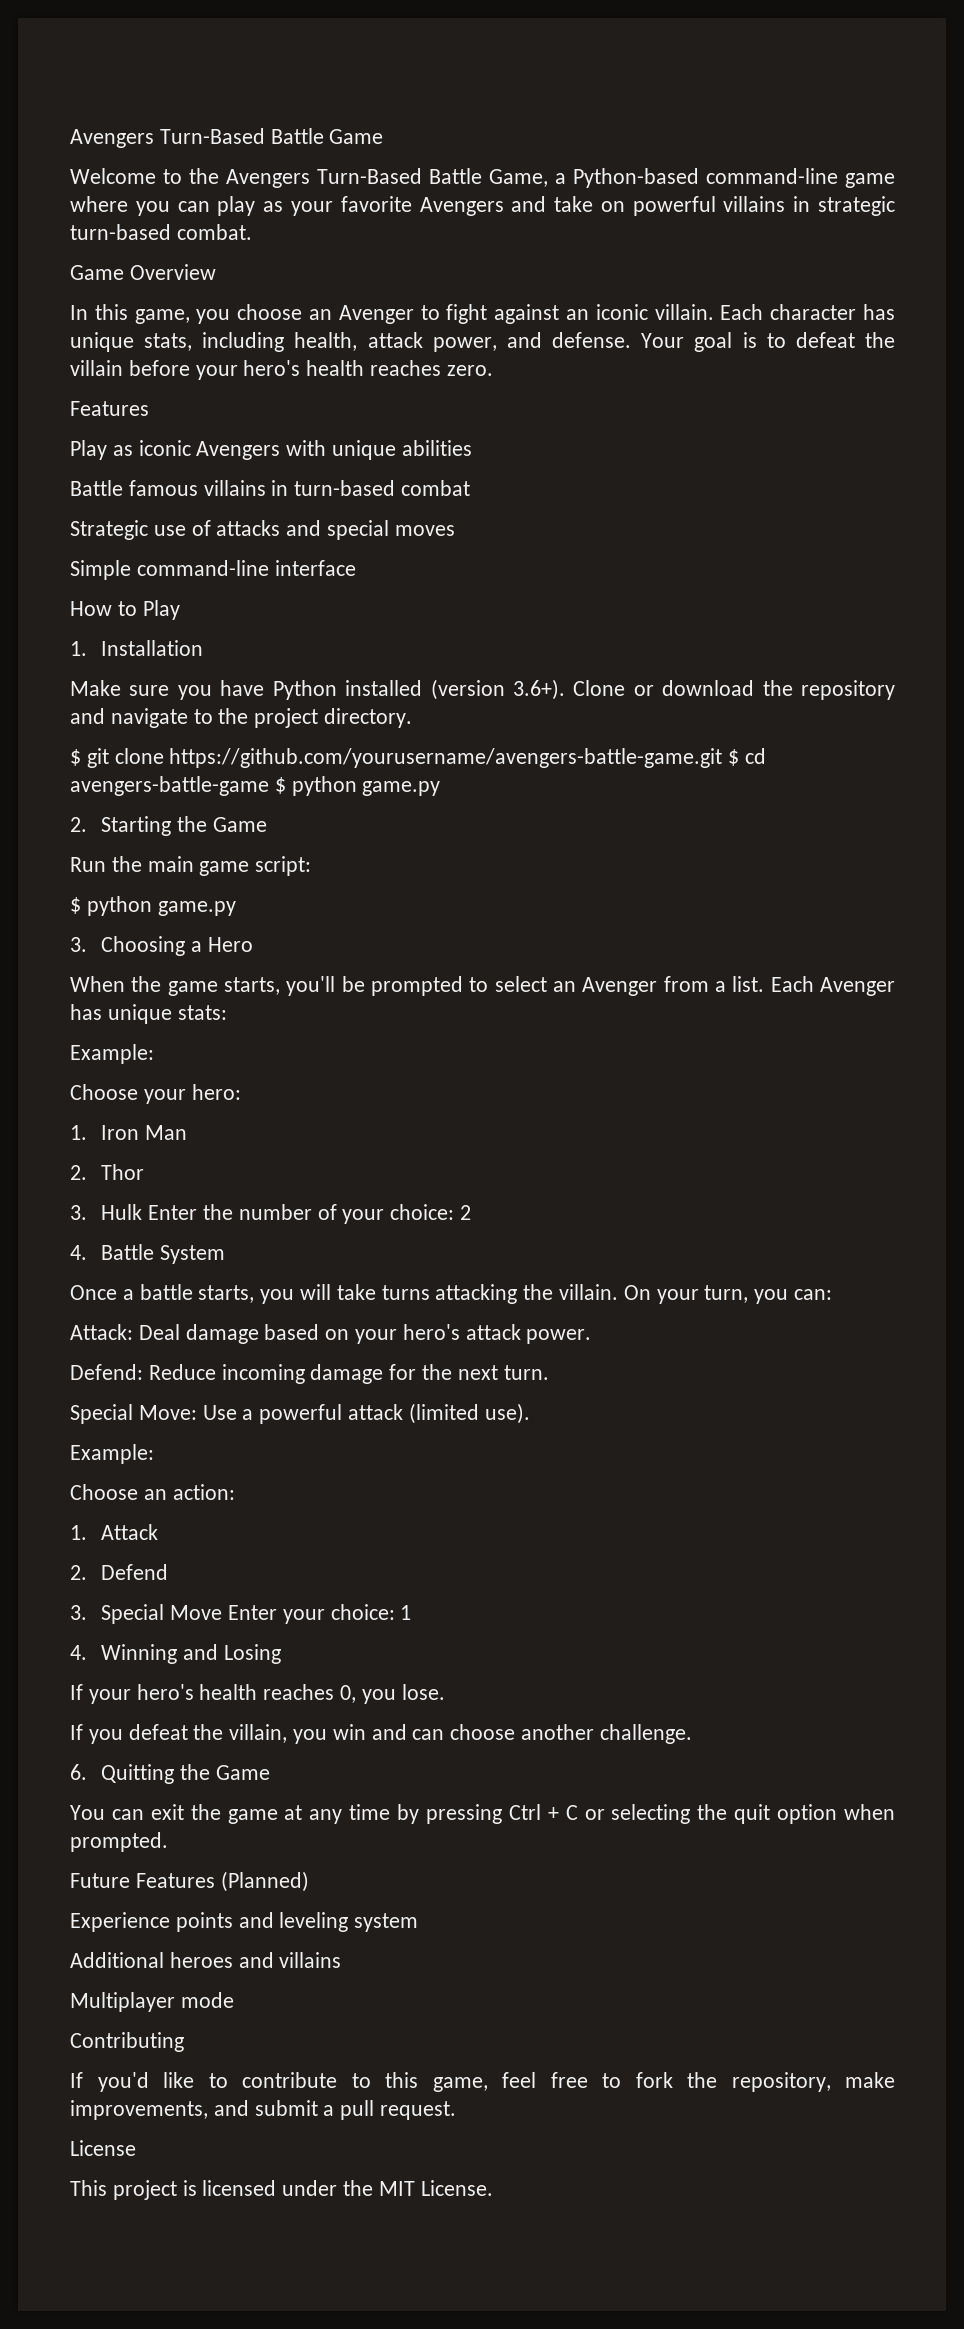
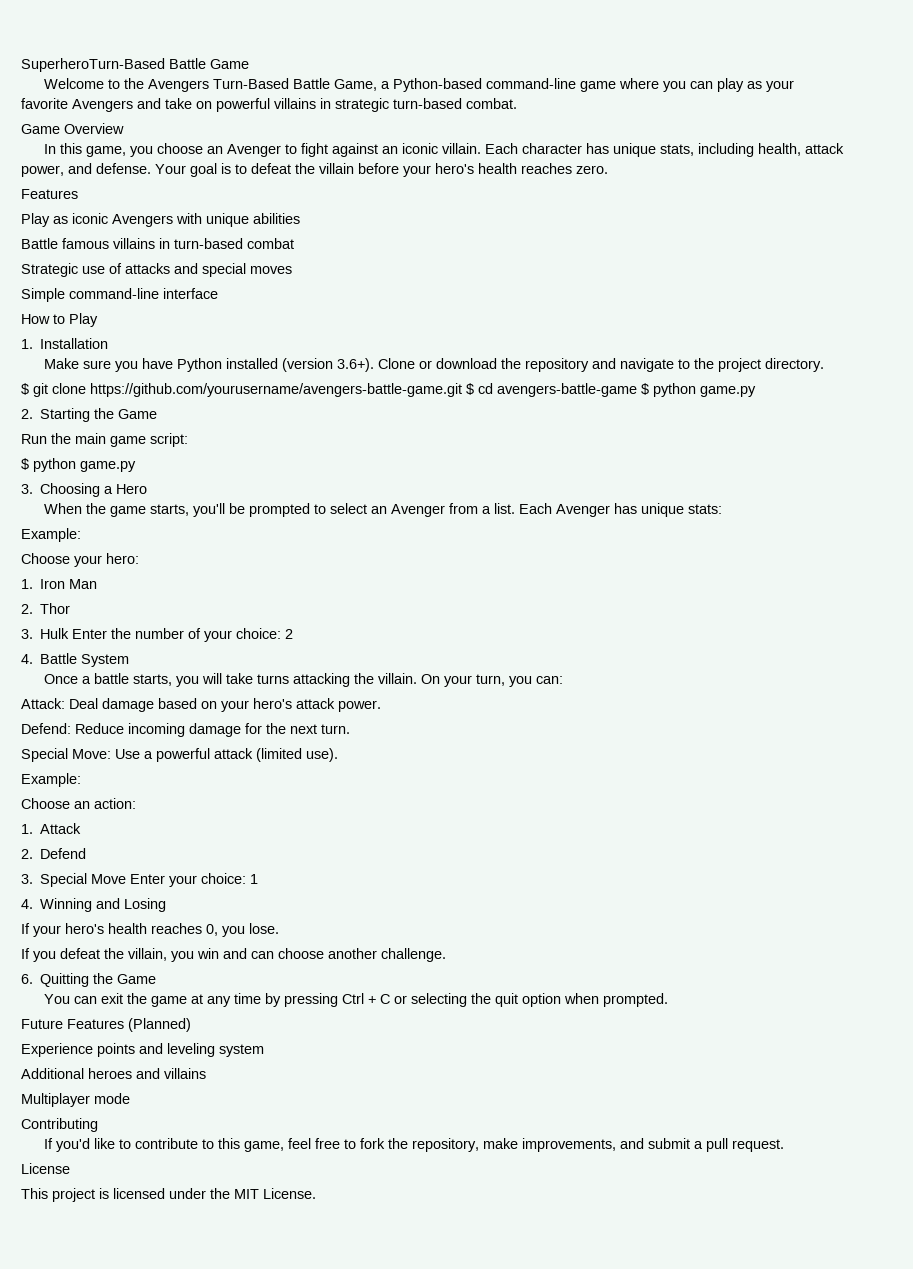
- Avengers Turn-Based Battle Game
+ SuperheroTurn-Based Battle Game

